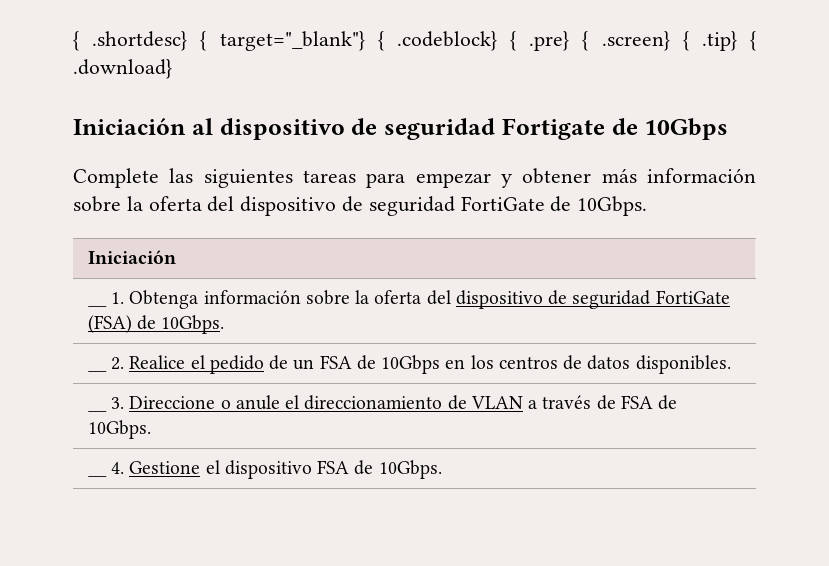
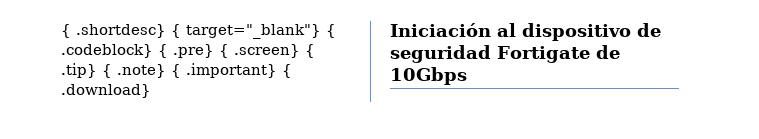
- { .shortdesc} { target="_blank"} { .codeblock} { .pre} { .screen} { .tip} { .download}
+ { .shortdesc} { target="_blank"} { .codeblock} { .pre} { .screen} { .tip} { .note} { .important} { .download}
- Complete las siguientes tareas para empezar y obtener más información sobre la oferta del dispositivo de seguridad FortiGate de 10Gbps.
- Iniciación
- __ 1. Obtenga información sobre la oferta del dispositivo de seguridad FortiGate (FSA) de 10Gbps.
- __ 2. Realice el pedido de un FSA de 10Gbps en los centros de datos disponibles.
- __ 3. Direccione o anule el direccionamiento de VLAN a través de FSA de 10Gbps.
- __ 4. Gestione el dispositivo FSA de 10Gbps.

